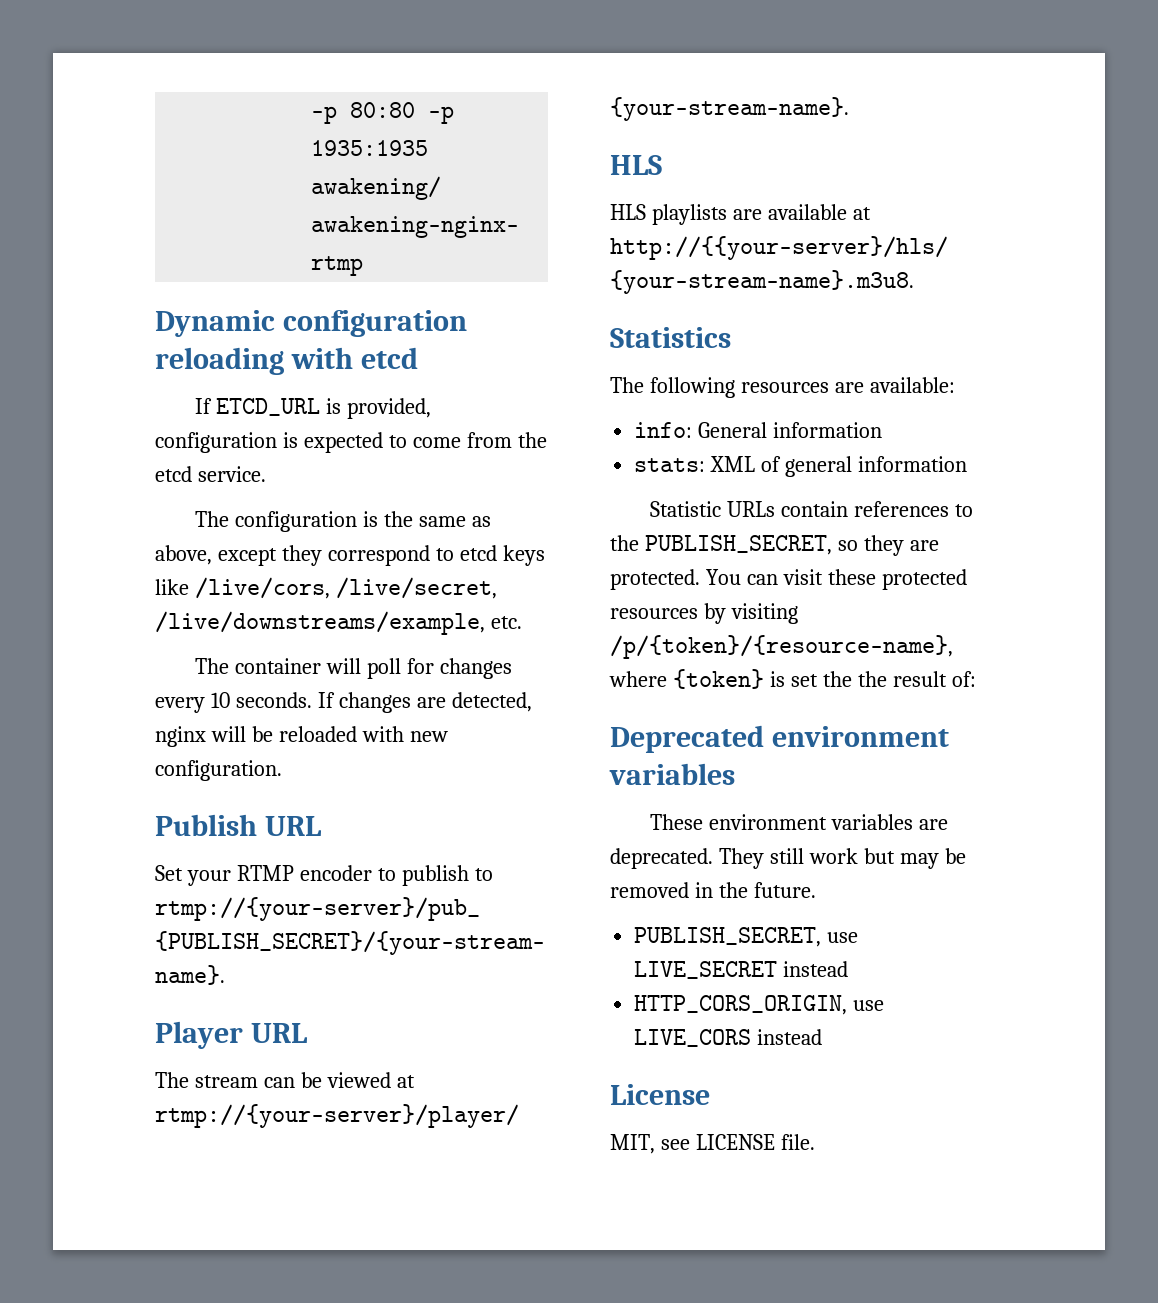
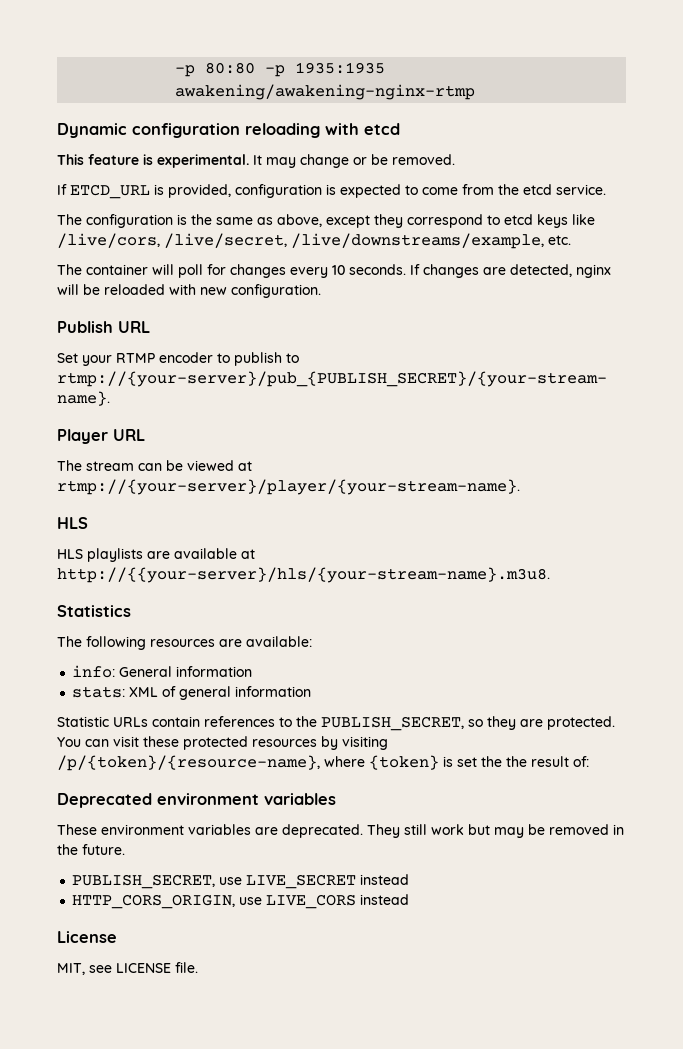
+ This feature is experimental. It may change or be removed.

